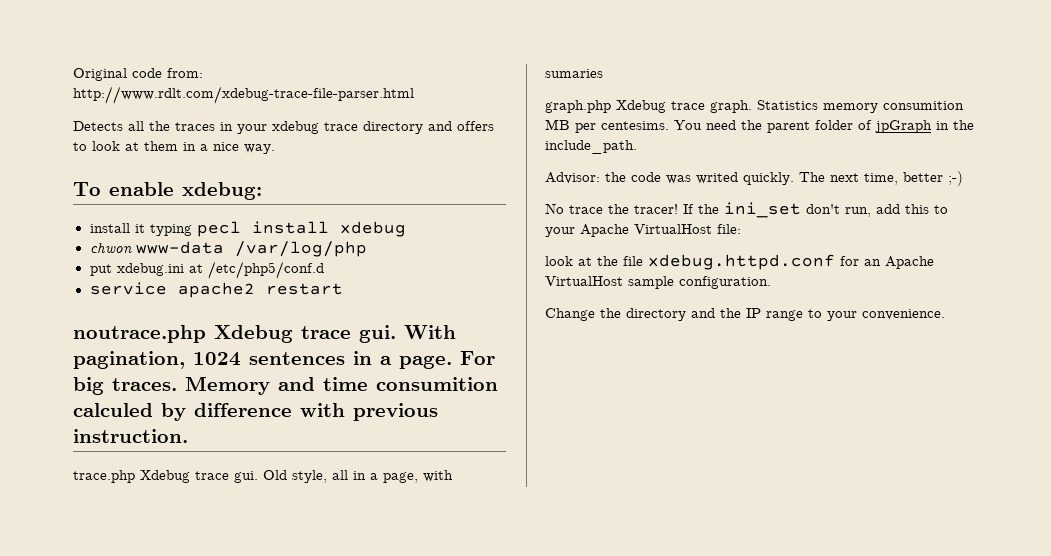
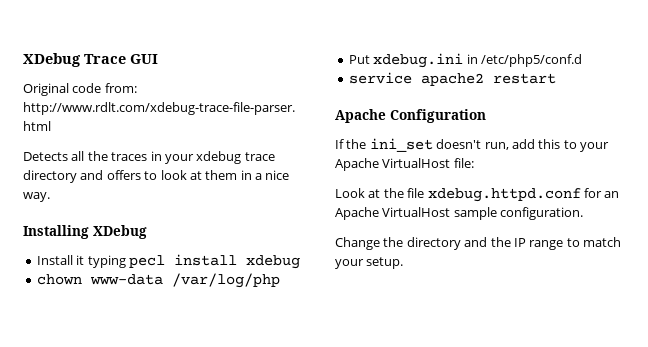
+ XDebug Trace GUI
- To enable xdebug:
- install it typing pecl install xdebug
+ Installing XDebug
+ Install it typing pecl install xdebug
- chwon www-data /var/log/php
+ chown www-data /var/log/php
- put xdebug.ini at /etc/php5/conf.d
+ Put xdebug.ini in /etc/php5/conf.d
- noutrace.php Xdebug trace gui. With pagination, 1024 sentences in a page. For big traces. Memory and time consumition calculed by difference with previous instruction.
- trace.php Xdebug trace gui. Old style, all in a page, with sumaries
- graph.php Xdebug trace graph. Statistics memory consumition MB per centesims. You need the parent folder of jpGraph in the include_path.
- Advisor: the code was writed quickly. The next time, better ;-)
- No trace the tracer! If the ini_set don't run, add this to your Apache VirtualHost file:
+ Apache Configuration
+ If the ini_set doesn't run, add this to your Apache VirtualHost file:
- look at the file xdebug.httpd.conf for an Apache VirtualHost sample configuration.
+ Look at the file xdebug.httpd.conf for an Apache VirtualHost sample configuration.
- Change the directory and the IP range to your convenience.
+ Change the directory and the IP range to match your setup.

